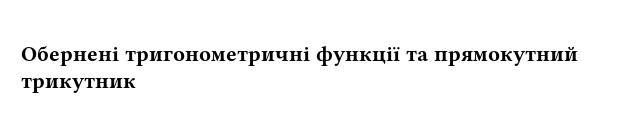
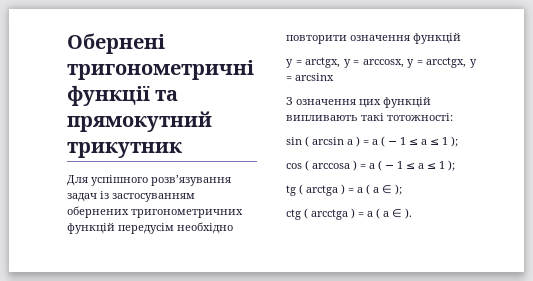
+ Для успішного розв’язування задач із застосуванням обернених тригонометричних функцій передусім необхідно повторити означення функцій
+ y = arctgx, y = arccosx, y = arcctgx, y = arcsinx
+ З означення цих функцій випливають такі тотожності:
+ sin ( arcsin a ) = a ( − 1 ≤ a ≤ 1 );
+ cos ( arccosa ) = a ( − 1 ≤ a ≤ 1 );
+ tg ( arctga ) = a ( a ∈ );
+ ctg ( arcctga ) = a ( a ∈ ).

